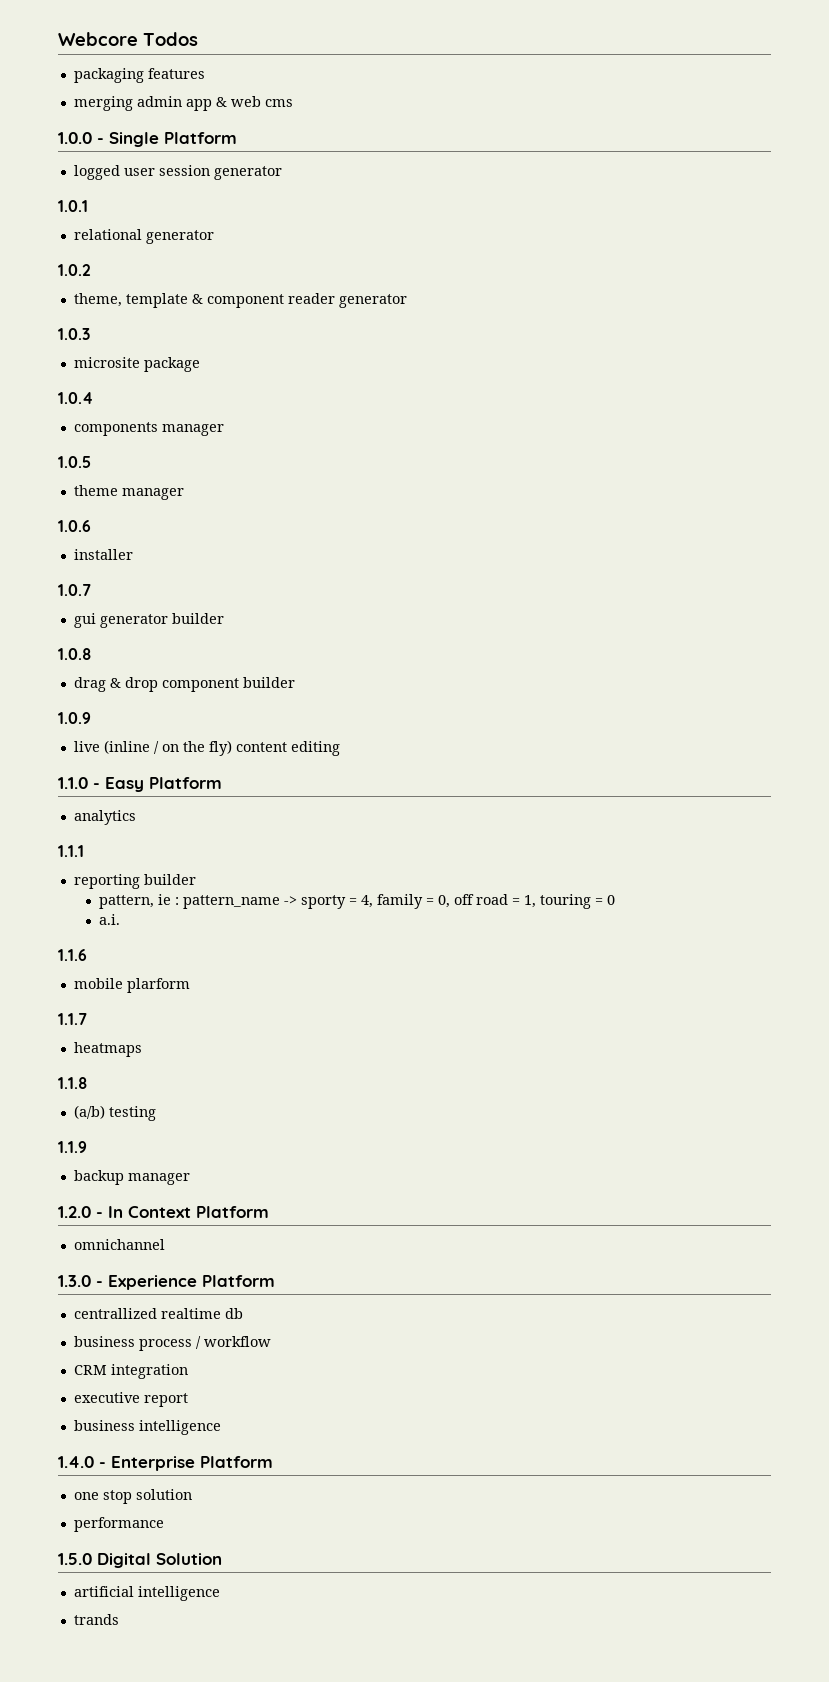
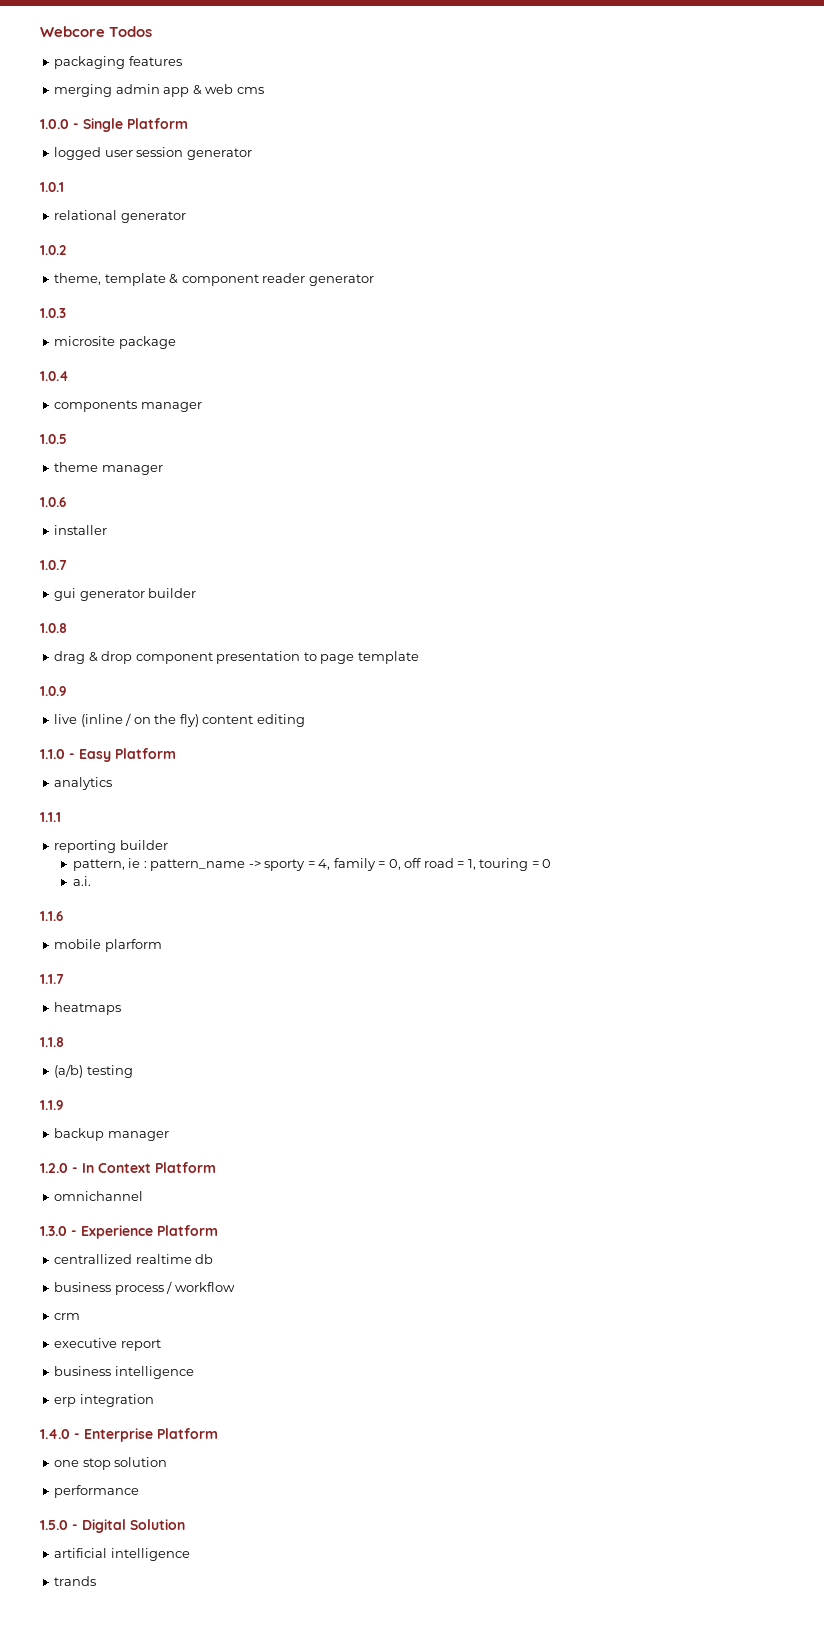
- drag & drop component builder
+ drag & drop component presentation to page template
- CRM integration
+ crm
+ erp integration
- 1.5.0 Digital Solution
+ 1.5.0 - Digital Solution

